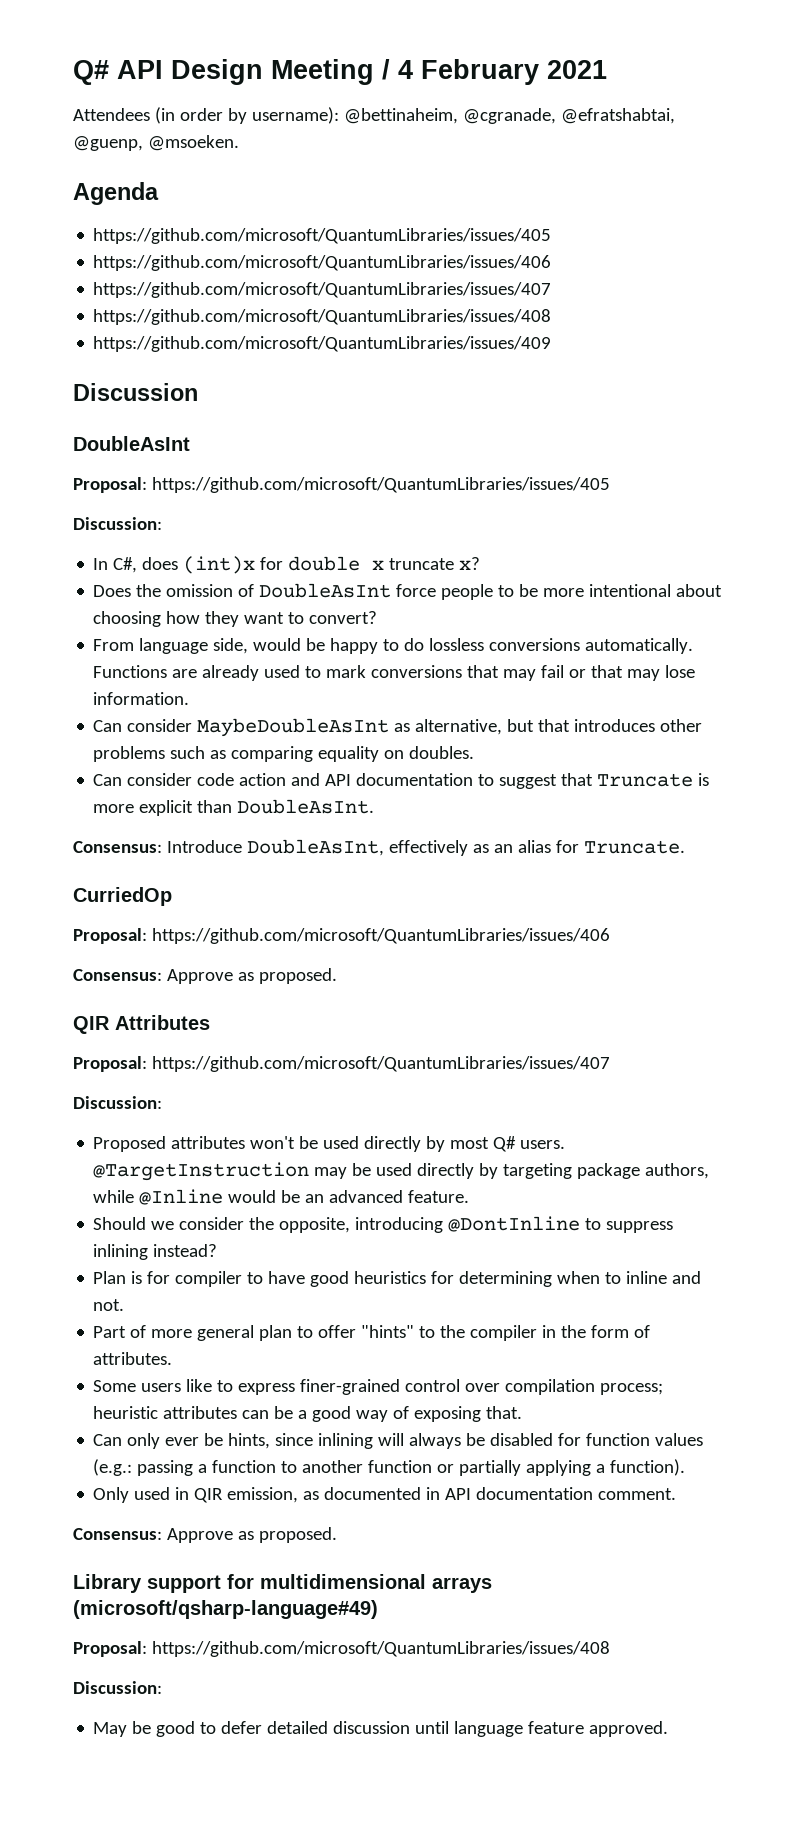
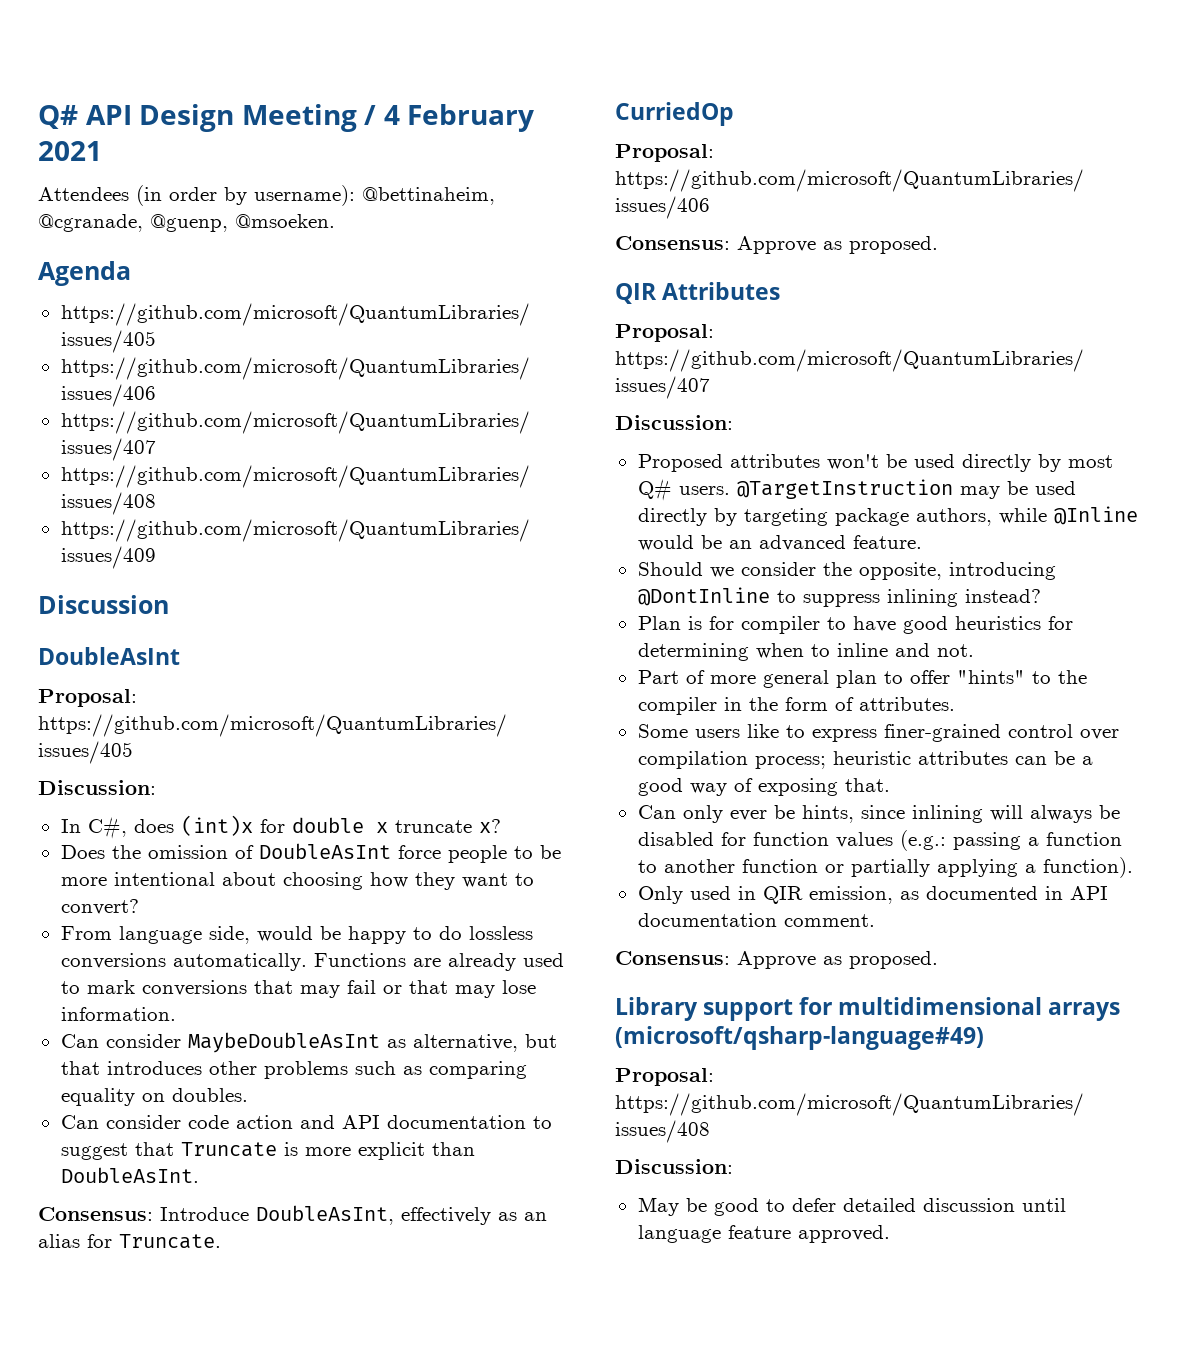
- Attendees (in order by username): @bettinaheim, @cgranade, @efratshabtai, @guenp, @msoeken.
+ Attendees (in order by username): @bettinaheim, @cgranade, @guenp, @msoeken.

